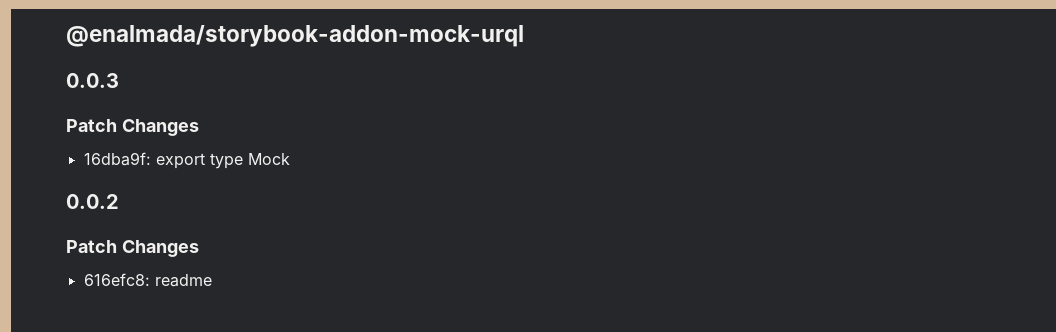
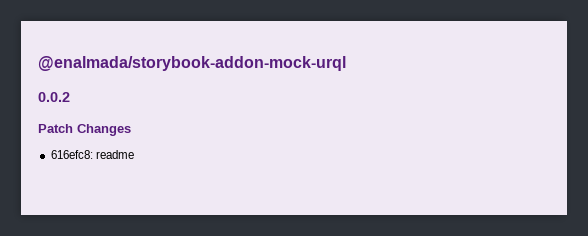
- 0.0.3
- Patch Changes
- 16dba9f: export type Mock

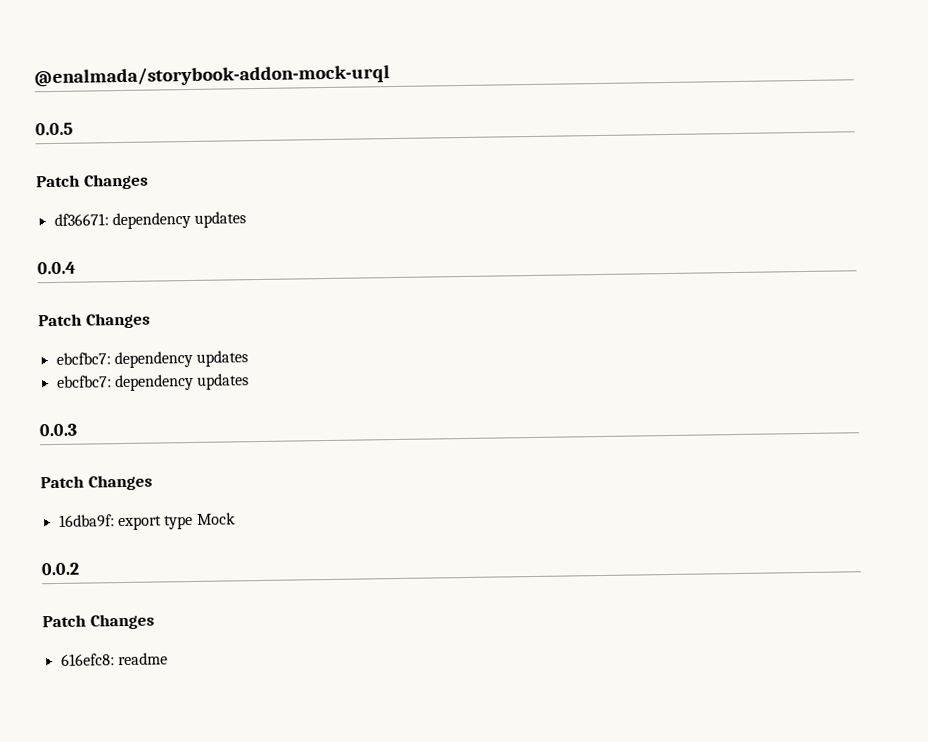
+ 0.0.5
+ Patch Changes
+ df36671: dependency updates
+ 0.0.4
+ Patch Changes
+ ebcfbc7: dependency updates
+ ebcfbc7: dependency updates
+ 0.0.3
+ Patch Changes
+ 16dba9f: export type Mock

